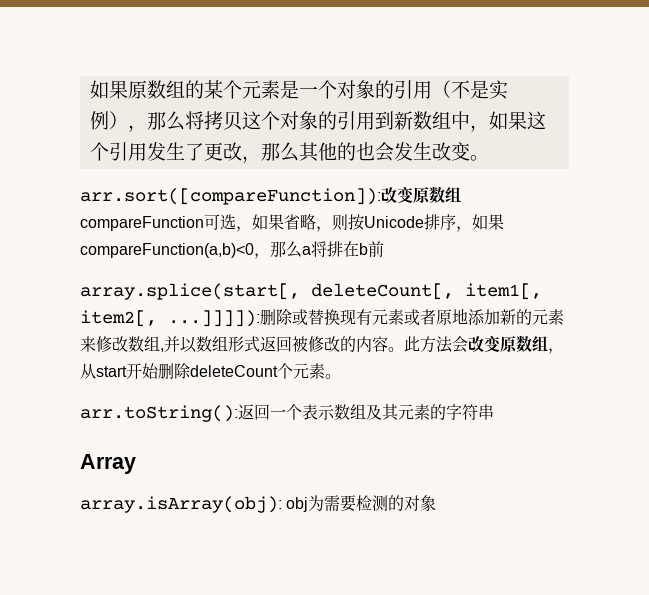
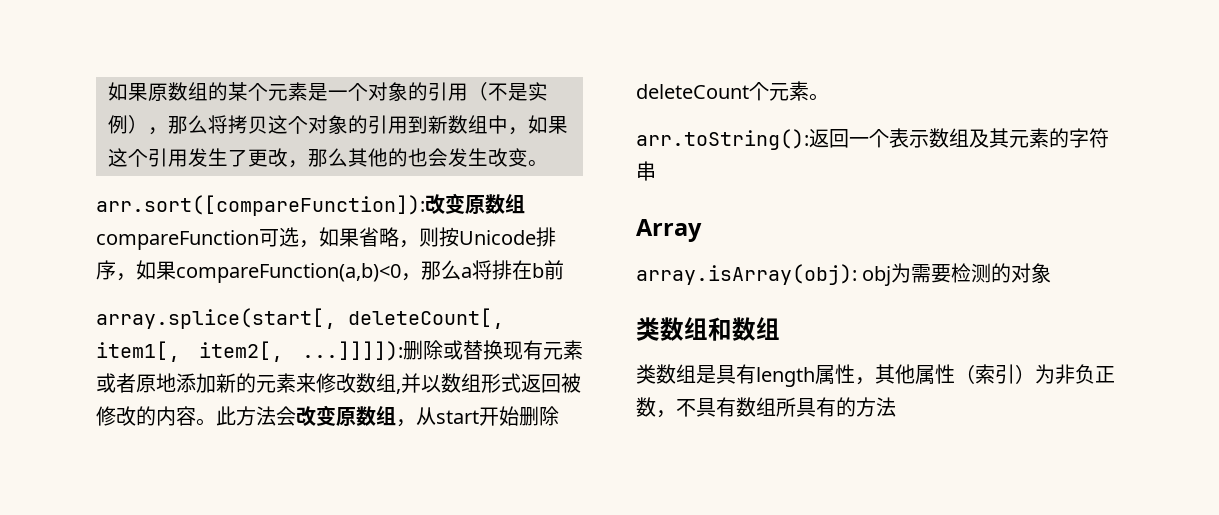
+ 类数组和数组
+ 类数组是具有length属性，其他属性（索引）为非负正数，不具有数组所具有的方法

